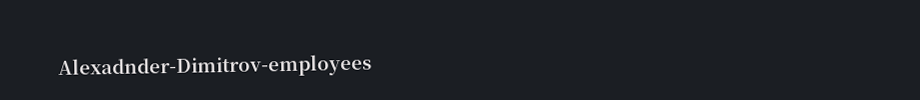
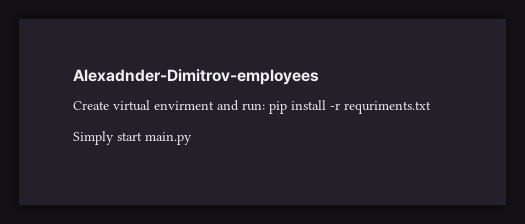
+ Create virtual envirment and run: pip install -r requriments.txt
+ Simply start main.py

